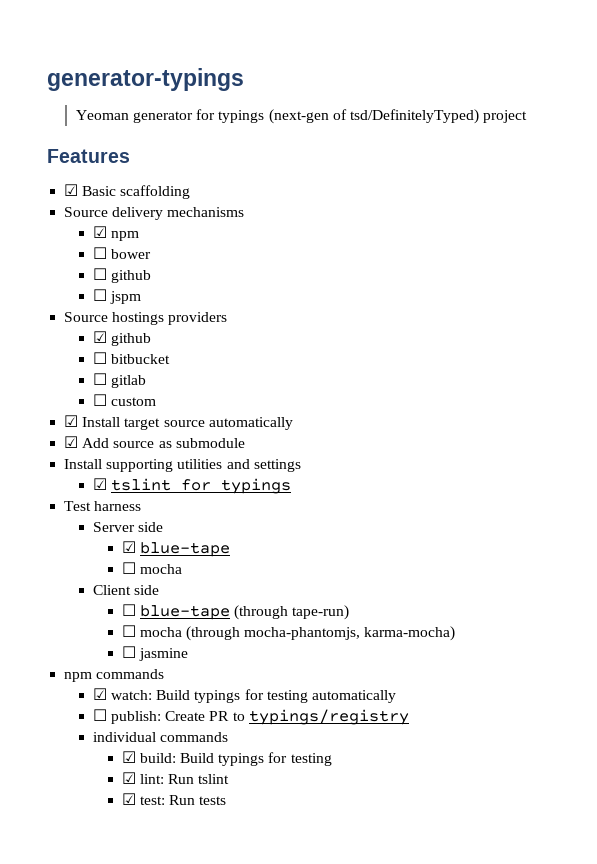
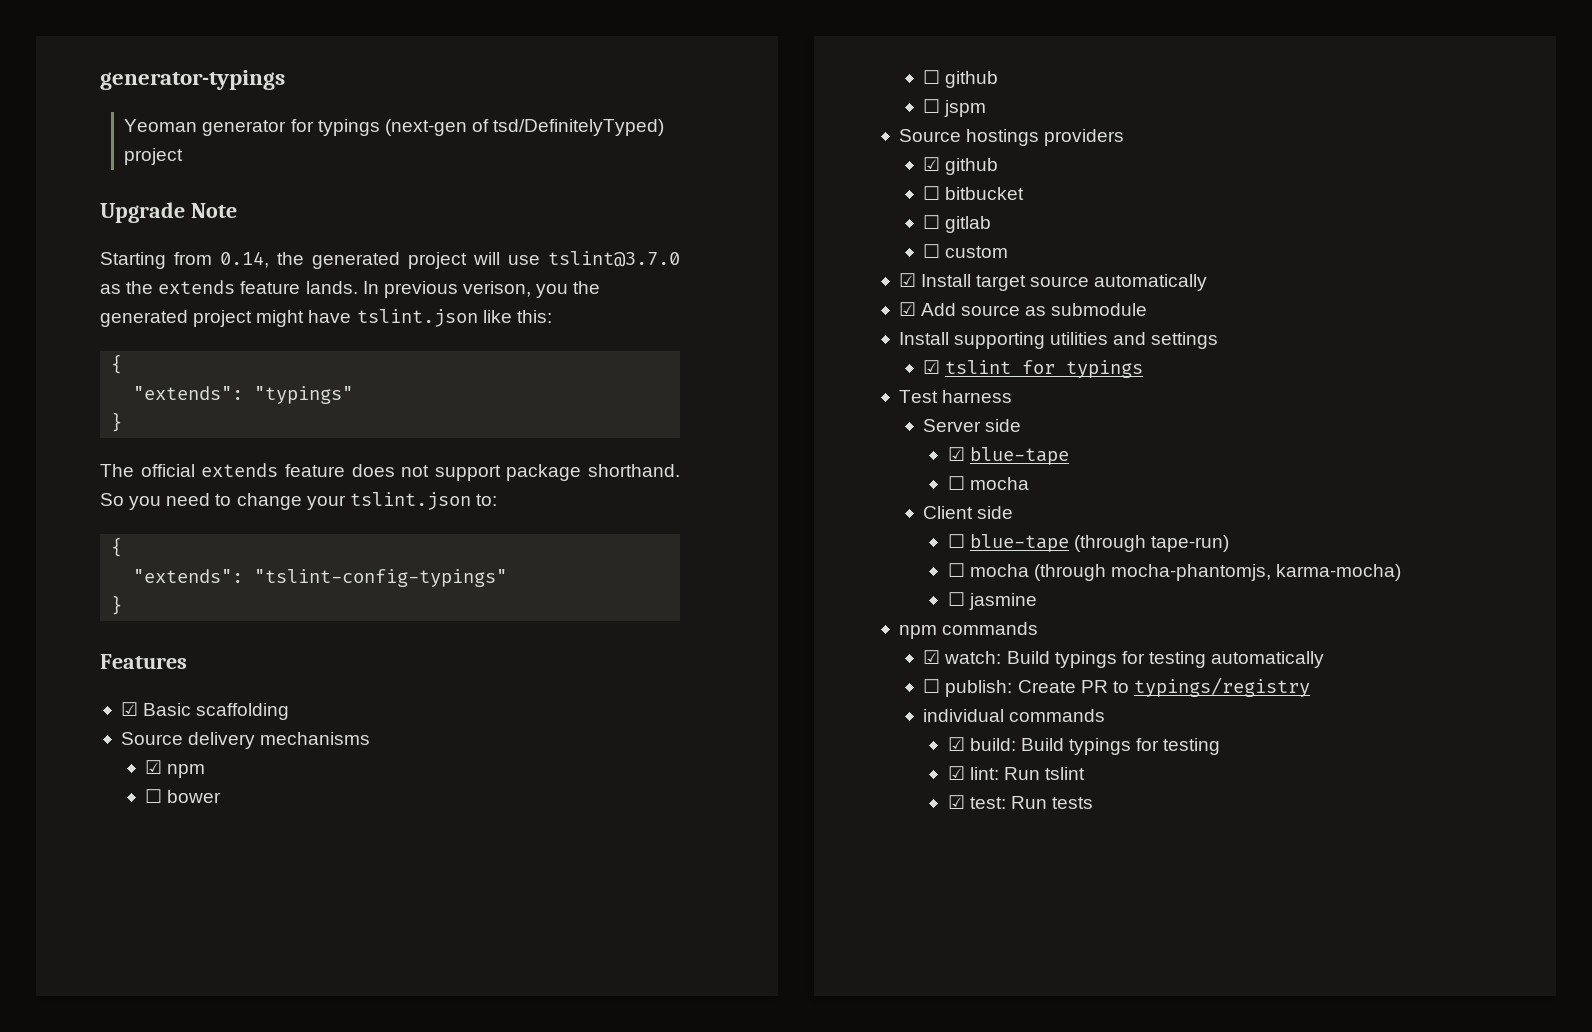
+ Upgrade Note
+ Starting from 0.14, the generated project will use tslint@3.7.0 as the extends feature lands. In previous verison, you the generated project might have tslint.json like this:
+ {
+ "extends": "typings"
+ }
+ The official extends feature does not support package shorthand. So you need to change your tslint.json to:
+ {
+ "extends": "tslint-config-typings"
+ }

